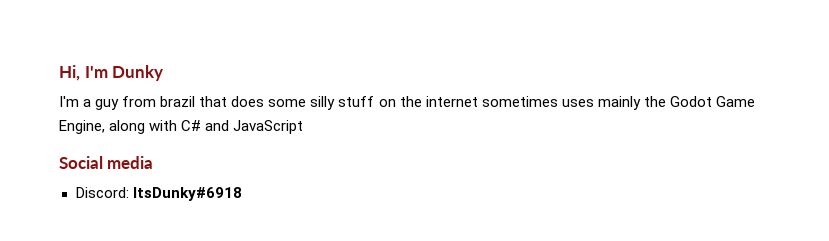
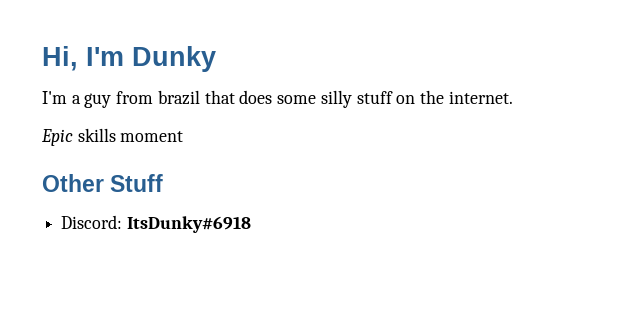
- I'm a guy from brazil that does some silly stuff on the internet sometimes uses mainly the Godot Game Engine, along with C# and JavaScript
- Social media
+ I'm a guy from brazil that does some silly stuff on the internet.
+ Epic skills moment
+ Other Stuff

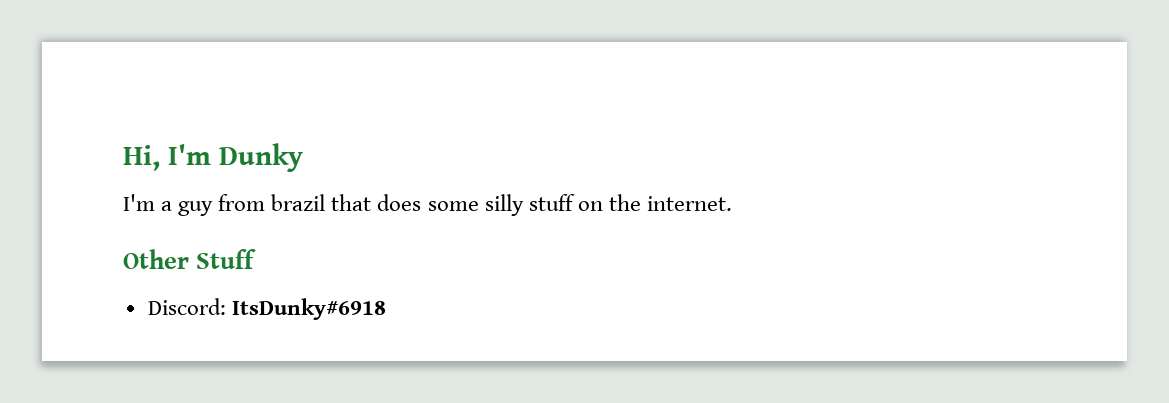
- Epic skills moment

